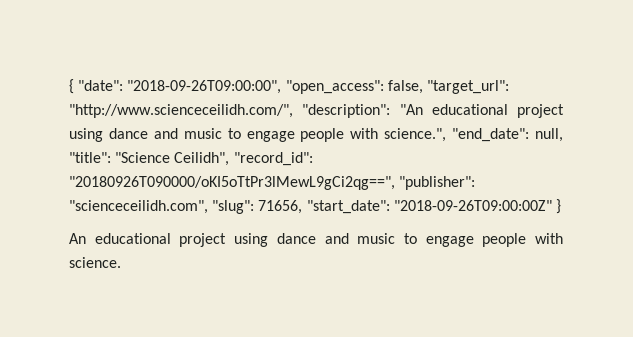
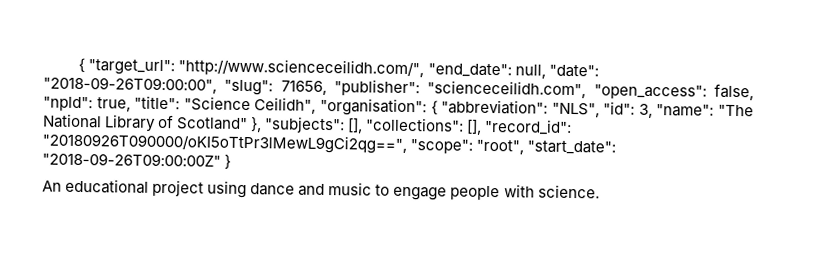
- { "date": "2018-09-26T09:00:00", "open_access": false, "target_url": "http://www.scienceceilidh.com/", "description": "An educational project using dance and music to engage people with science.", "end_date": null, "title": "Science Ceilidh", "record_id": "20180926T090000/oKI5oTtPr3lMewL9gCi2qg==", "publisher": "scienceceilidh.com", "slug": 71656, "start_date": "2018-09-26T09:00:00Z" }
+ { "target_url": "http://www.scienceceilidh.com/", "end_date": null, "date": "2018-09-26T09:00:00", "slug": 71656, "publisher": "scienceceilidh.com", "open_access": false, "npld": true, "title": "Science Ceilidh", "organisation": { "abbreviation": "NLS", "id": 3, "name": "The National Library of Scotland" }, "subjects": [], "collections": [], "record_id": "20180926T090000/oKI5oTtPr3lMewL9gCi2qg==", "scope": "root", "start_date": "2018-09-26T09:00:00Z" }

